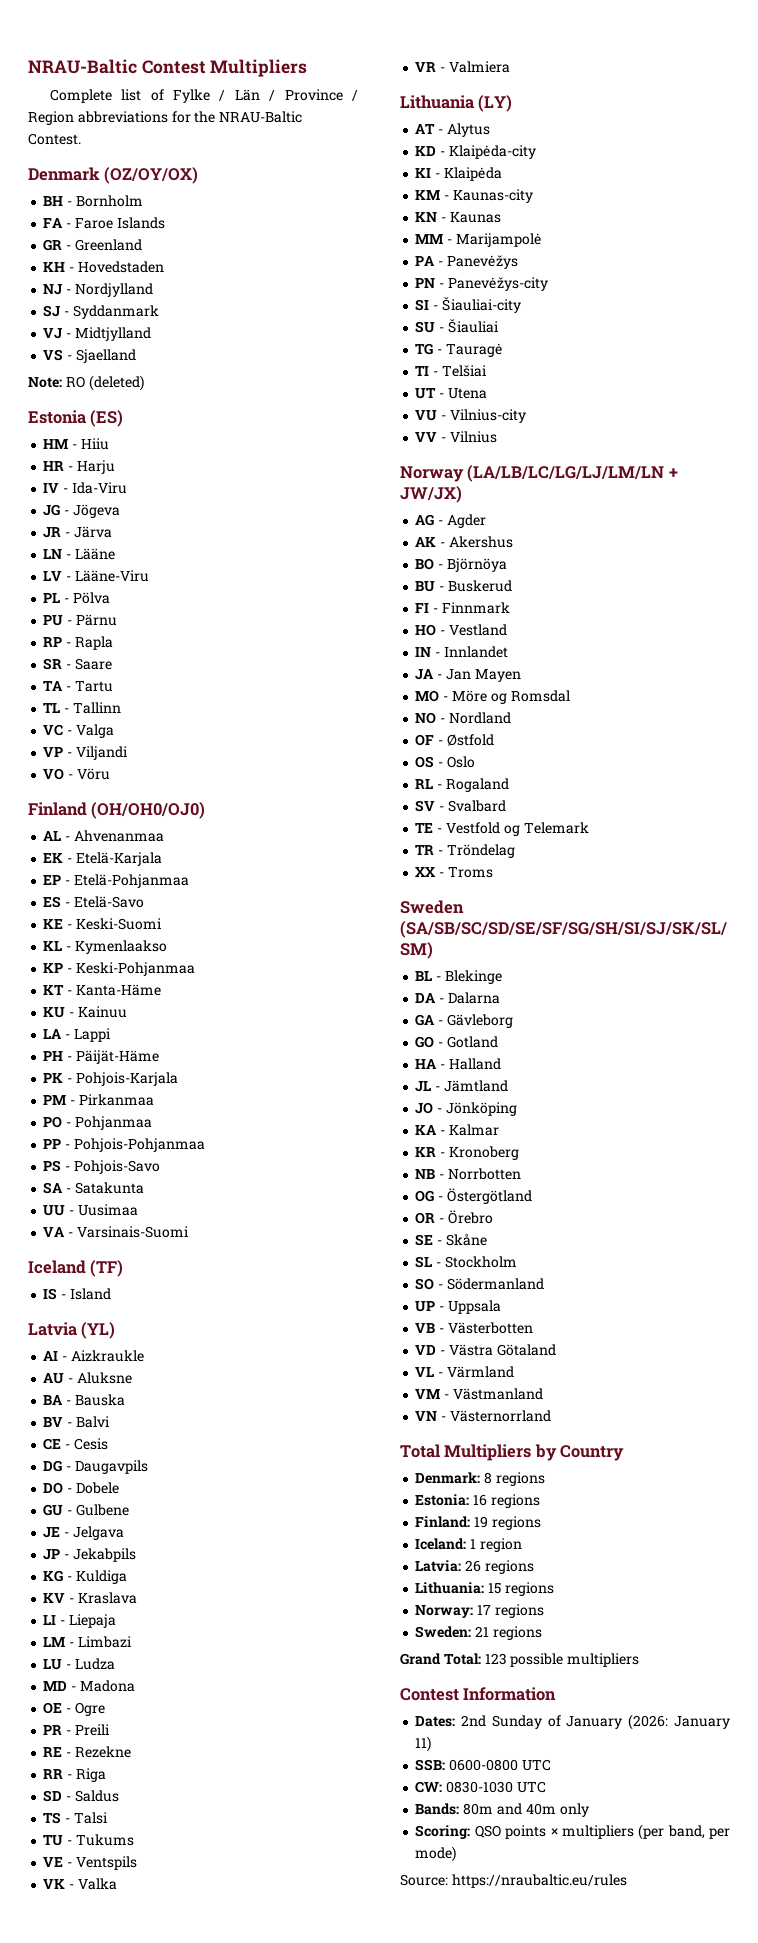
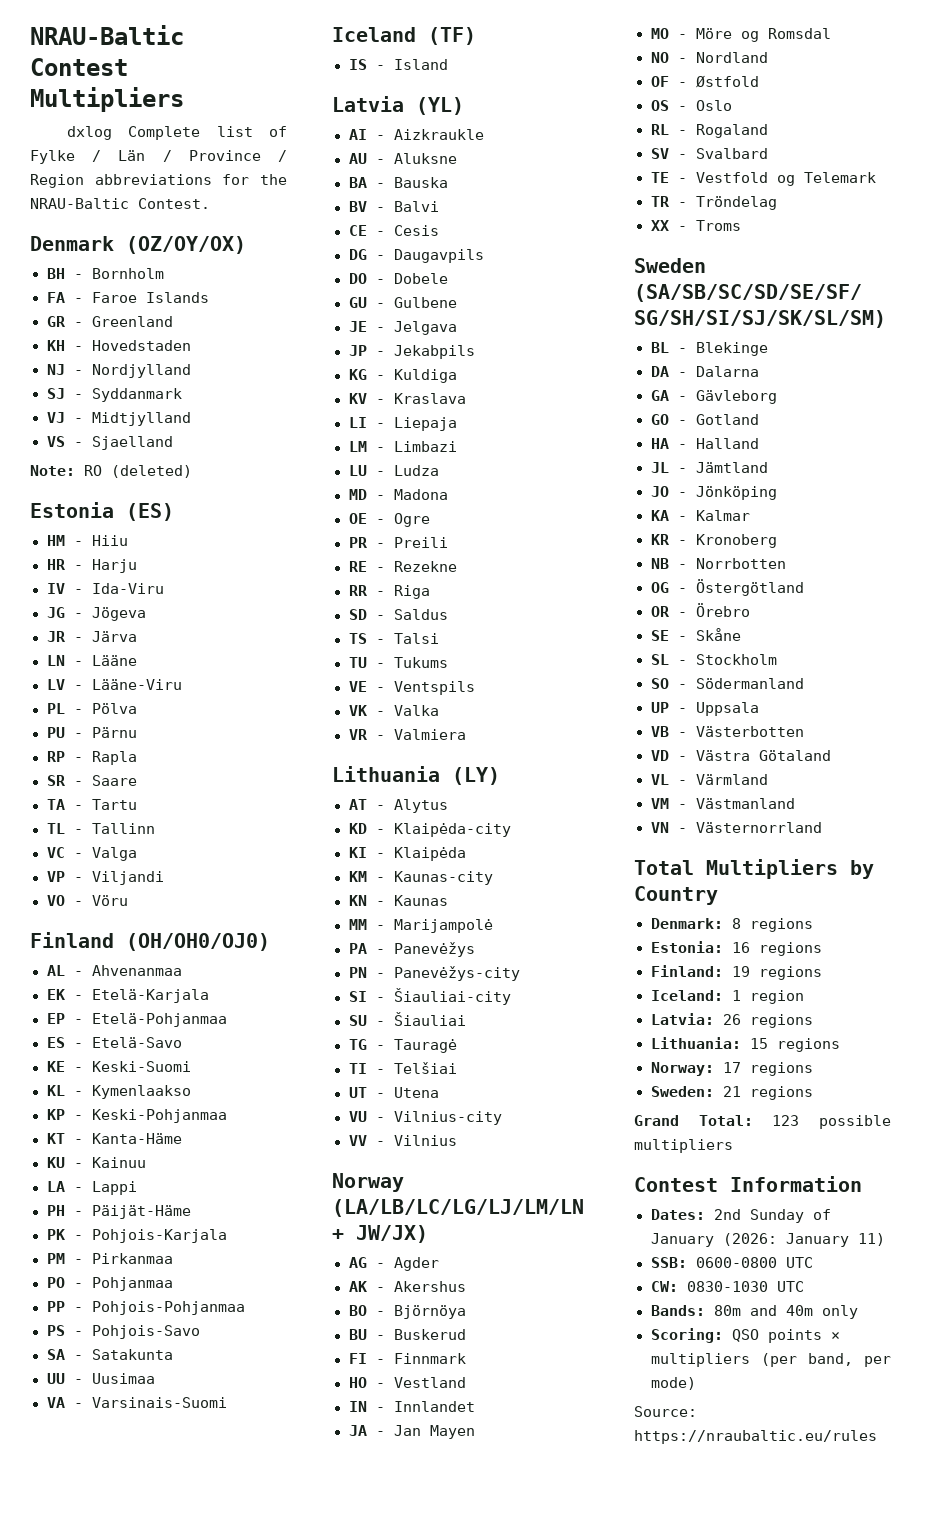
- Complete list of Fylke / Län / Province / Region abbreviations for the NRAU-Baltic Contest.
+ dxlog Complete list of Fylke / Län / Province / Region abbreviations for the NRAU-Baltic Contest.

